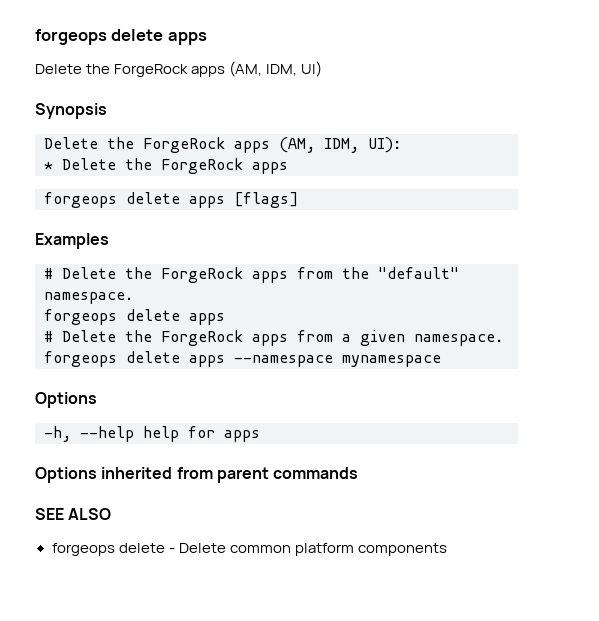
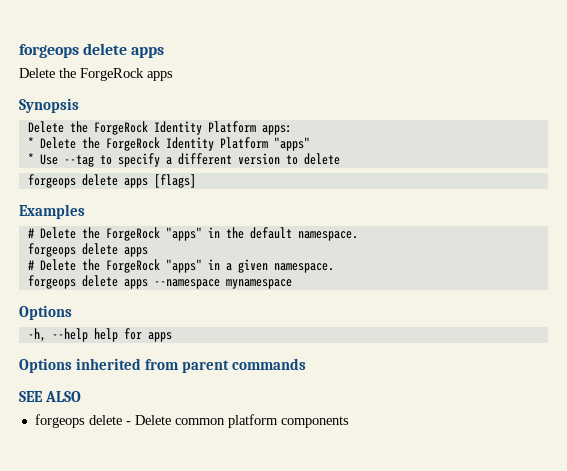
- Delete the ForgeRock apps (AM, IDM, UI)
+ Delete the ForgeRock apps
- Delete the ForgeRock apps (AM, IDM, UI):
+ Delete the ForgeRock Identity Platform apps:
- * Delete the ForgeRock apps
+ * Delete the ForgeRock Identity Platform "apps"
+ * Use --tag to specify a different version to delete
- # Delete the ForgeRock apps from the "default" namespace.
+ # Delete the ForgeRock "apps" in the default namespace.
- # Delete the ForgeRock apps from a given namespace.
+ # Delete the ForgeRock "apps" in a given namespace.

